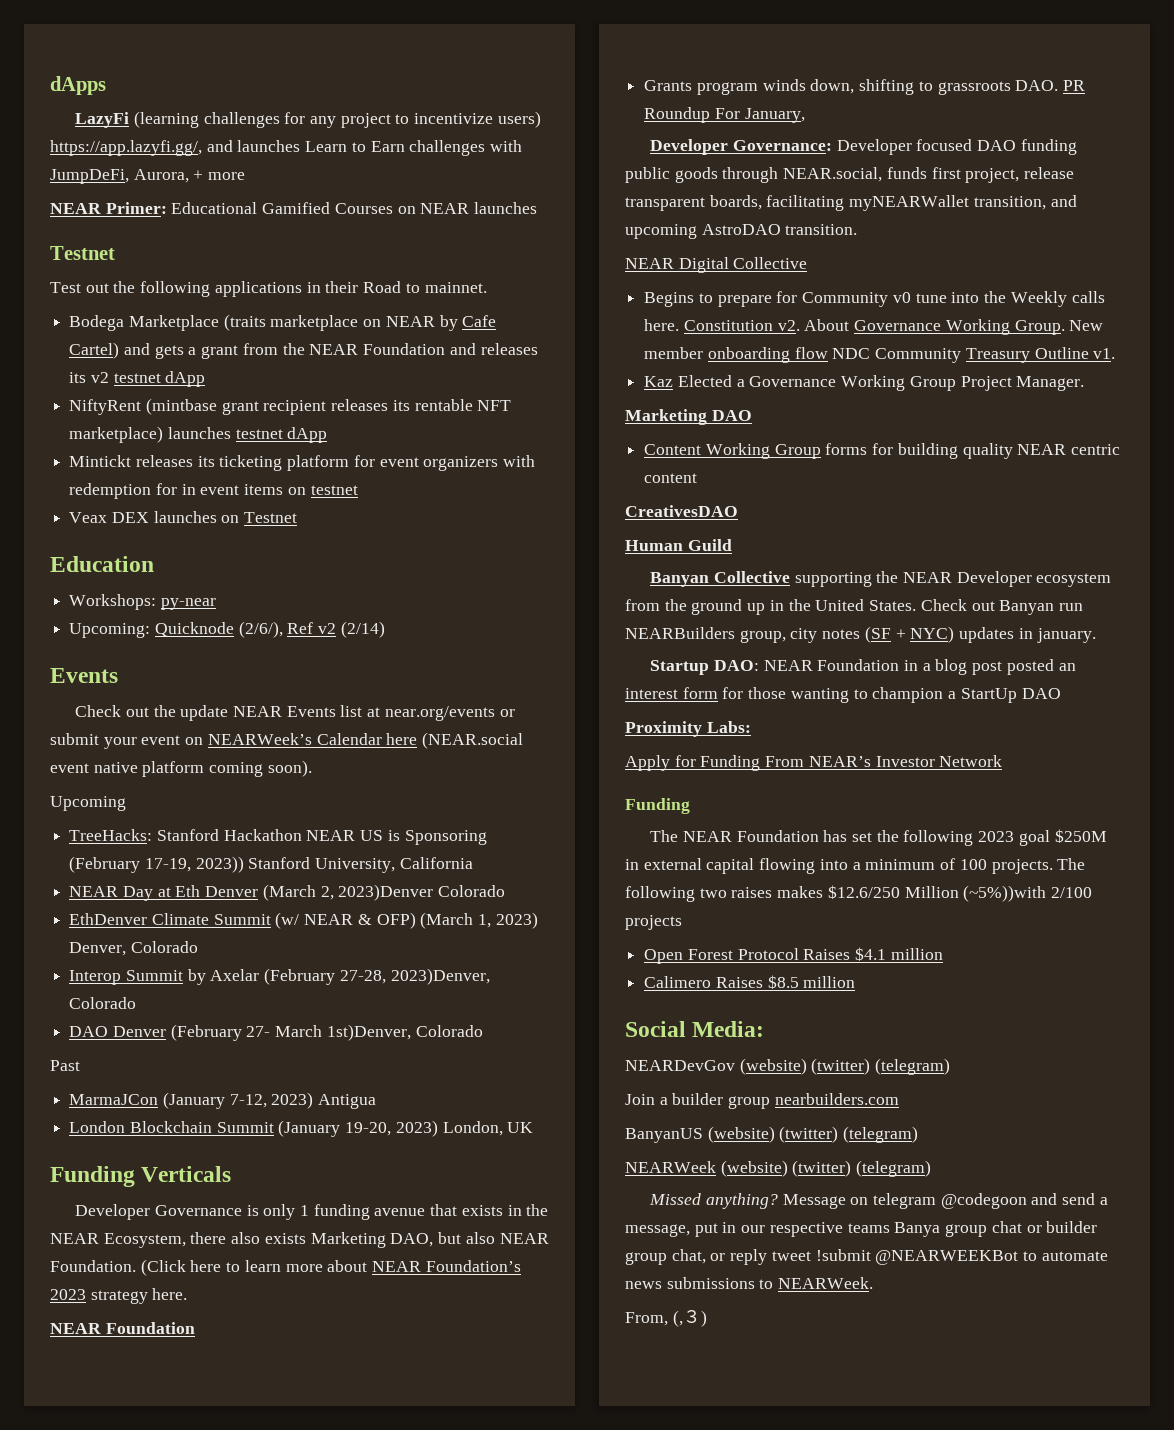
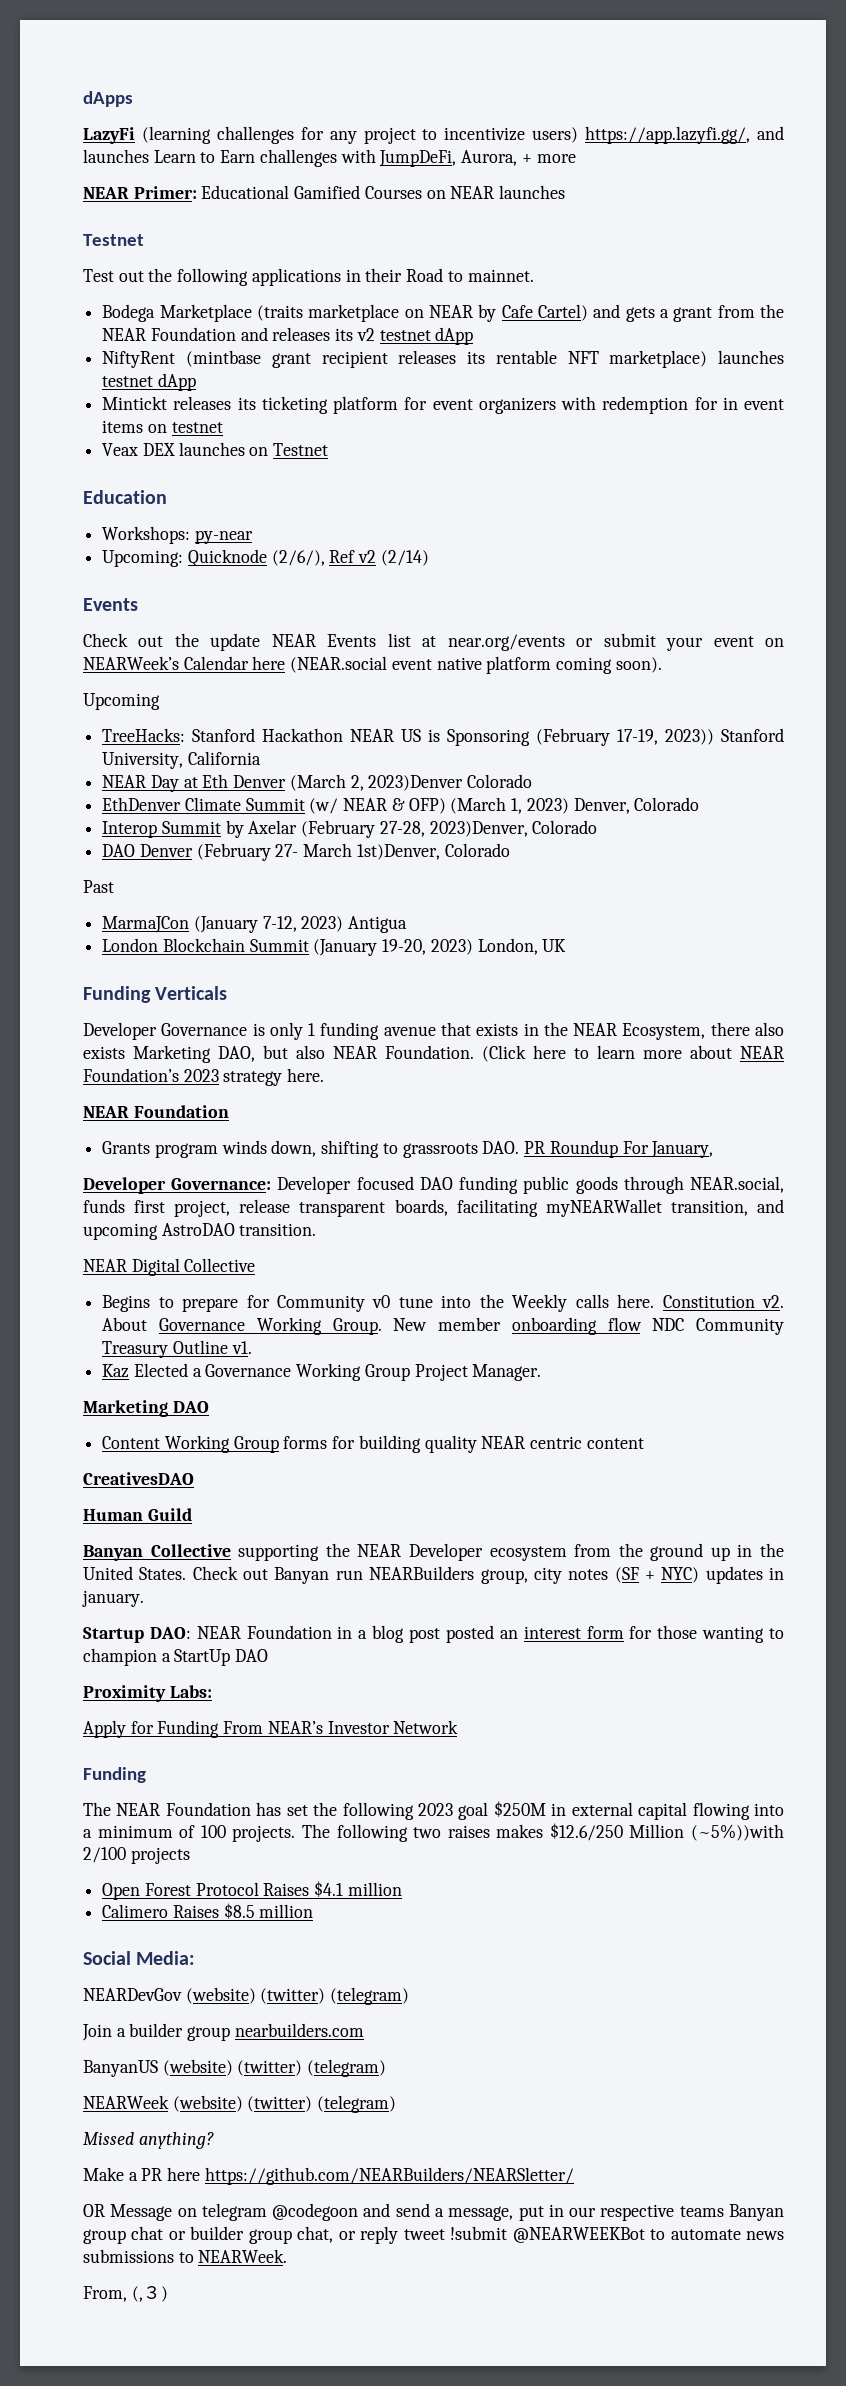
- Missed anything? Message on telegram @codegoon and send a message, put in our respective teams Banya group chat or builder group chat, or reply tweet !submit @NEARWEEKBot to automate news submissions to NEARWeek.
+ Missed anything?
+ Make a PR here https://github.com/NEARBuilders/NEARSletter/
+ OR Message on telegram @codegoon and send a message, put in our respective teams Banyan group chat or builder group chat, or reply tweet !submit @NEARWEEKBot to automate news submissions to NEARWeek.

